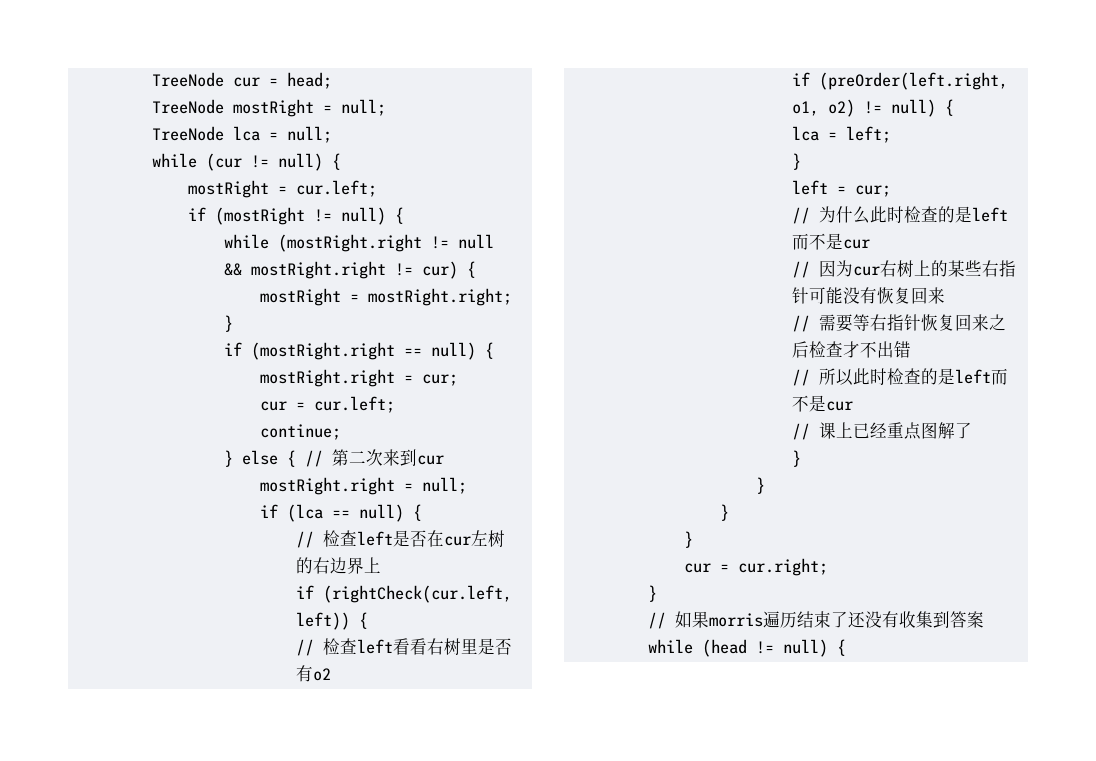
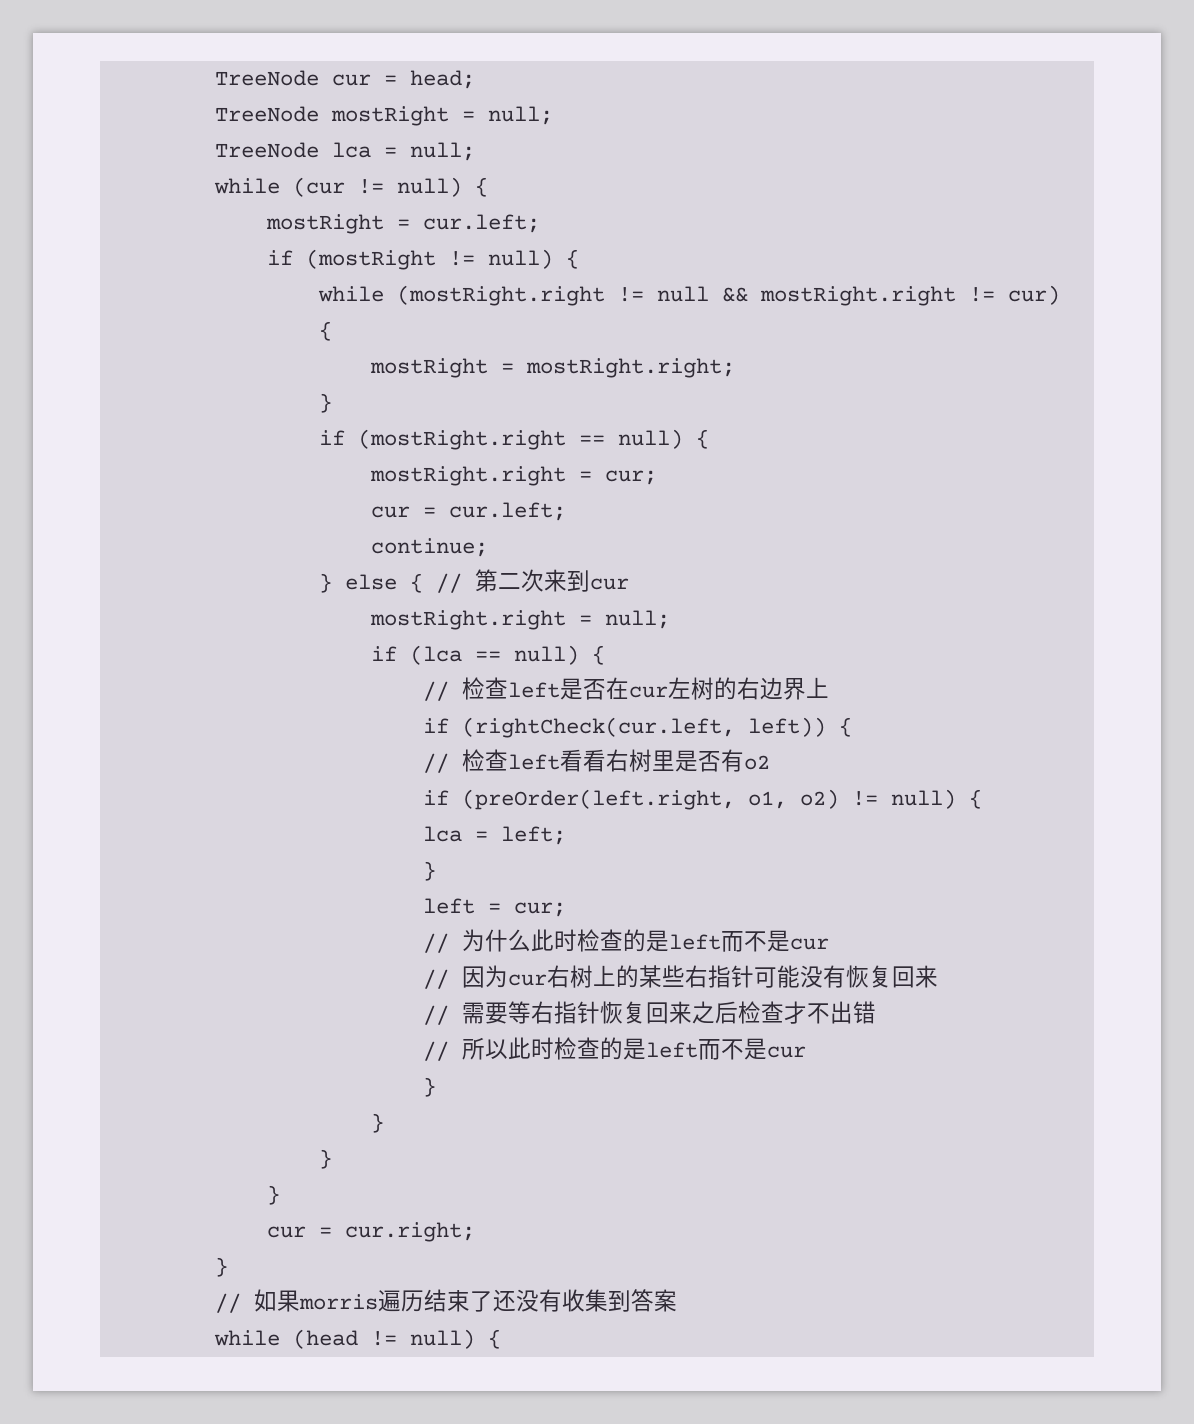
- // 课上已经重点图解了

